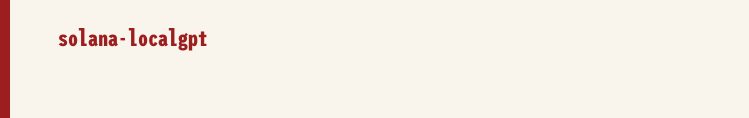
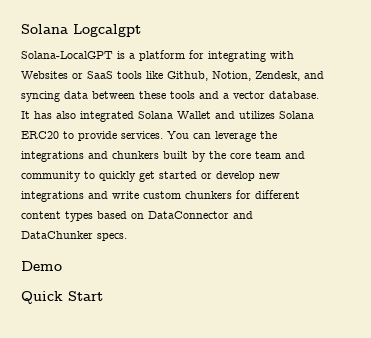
- solana-localgpt
+ Solana Logcalgpt
+ Solana-LocalGPT is a platform for integrating with Websites or SaaS tools like Github, Notion, Zendesk, and syncing data between these tools and a vector database. It has also integrated Solana Wallet and utilizes Solana ERC20 to provide services. You can leverage the integrations and chunkers built by the core team and community to quickly get started or develop new integrations and write custom chunkers for different content types based on DataConnector and DataChunker specs.
+ Demo
+ Quick Start

